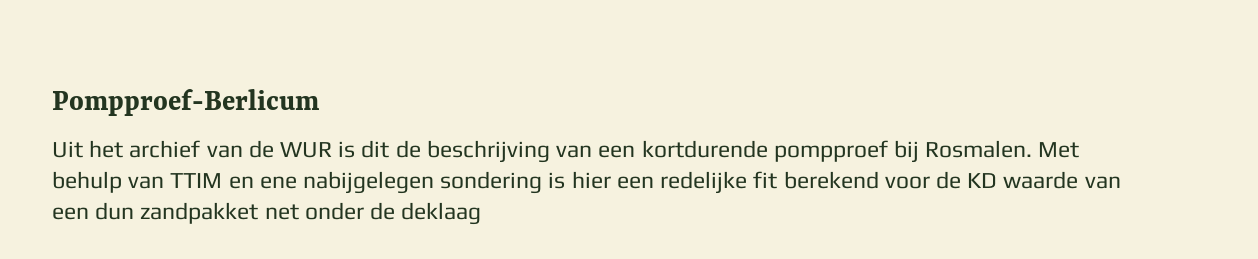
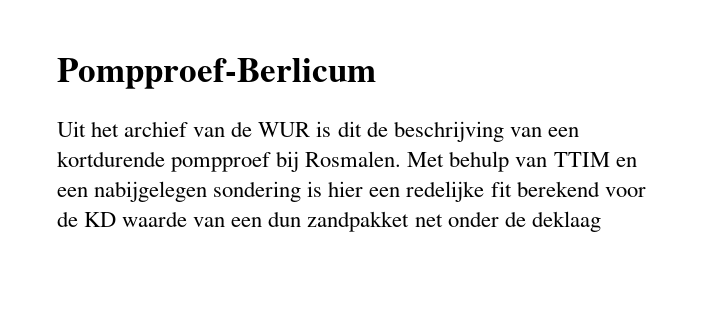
- Met behulp van TTIM en ene nabijgelegen sondering is hier een redelijke fit berekend voor de KD waarde van een dun zandpakket net onder de deklaag
+ Met behulp van TTIM en een nabijgelegen sondering is hier een redelijke fit berekend voor de KD waarde van een dun zandpakket net onder de deklaag

